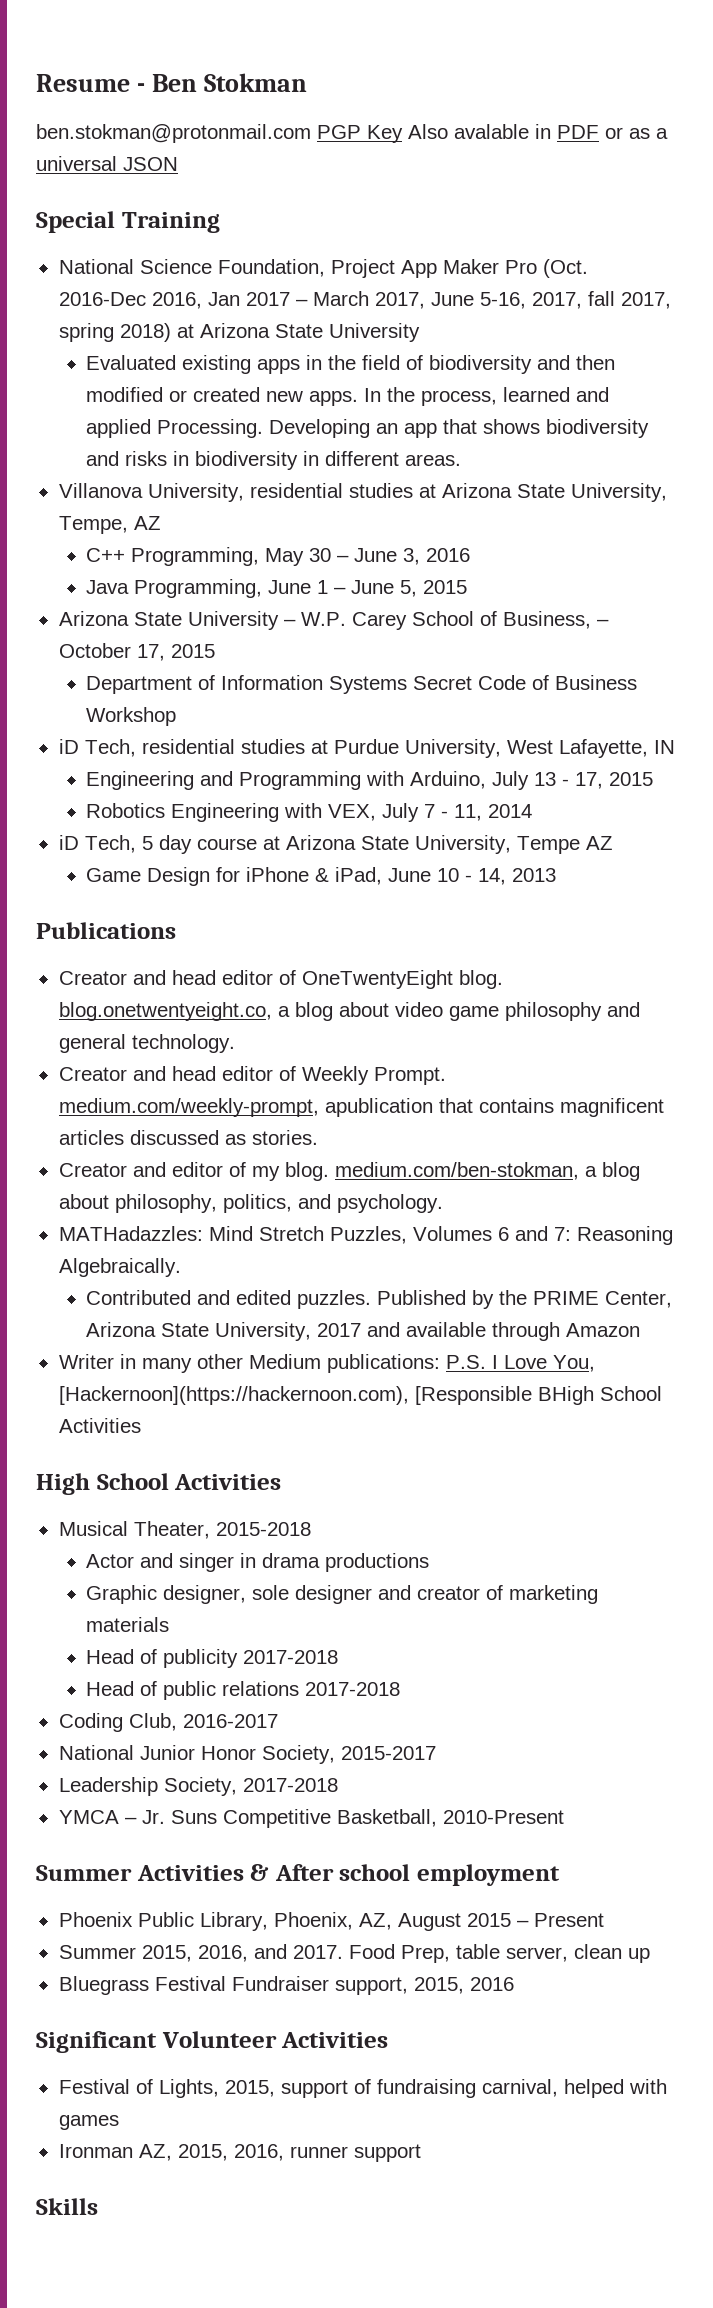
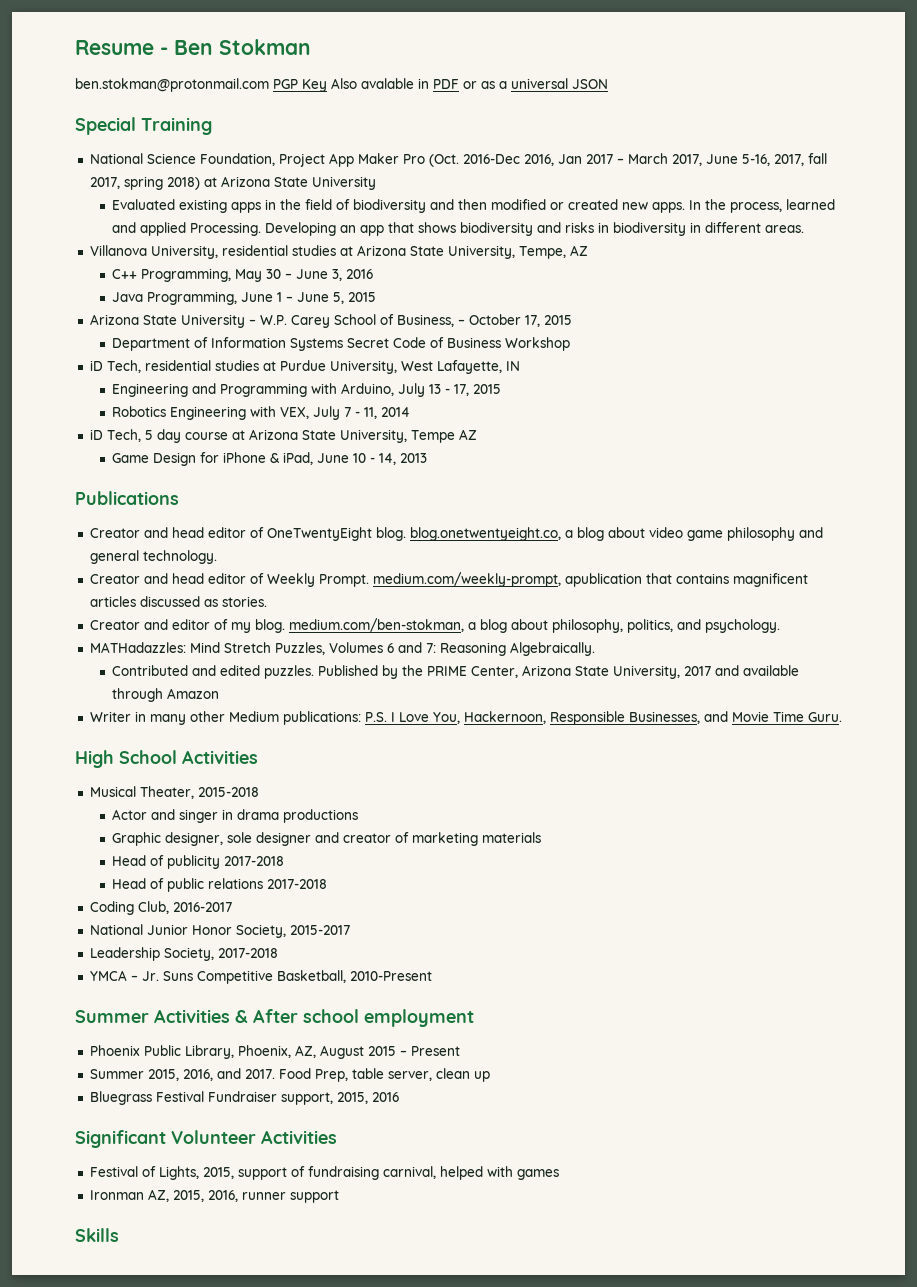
- Writer in many other Medium publications: P.S. I Love You, [Hackernoon](https://hackernoon.com), [Responsible BHigh School Activities
+ Writer in many other Medium publications: P.S. I Love You, Hackernoon, Responsible Businesses, and Movie Time Guru.

